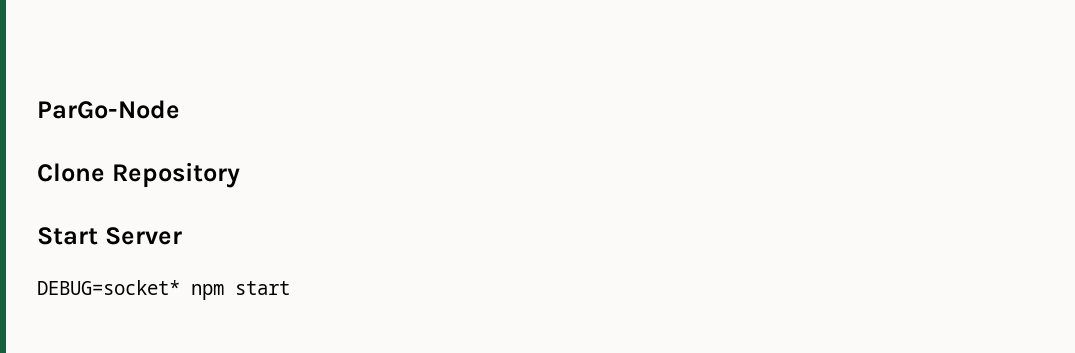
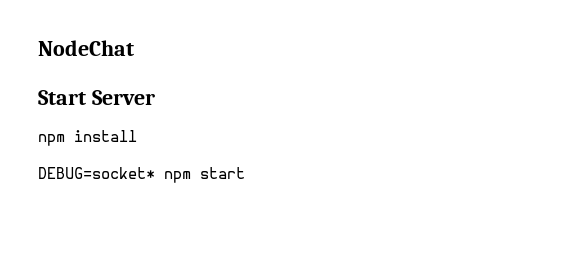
- ParGo-Node
- Clone Repository
+ NodeChat
+ npm install

